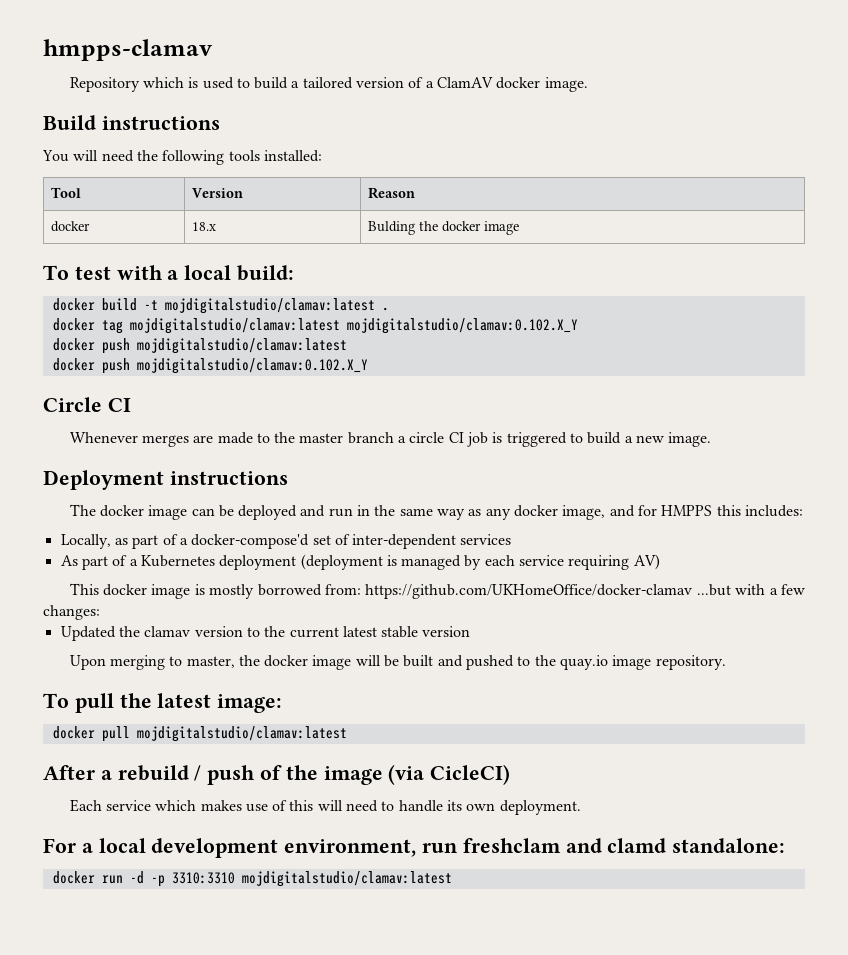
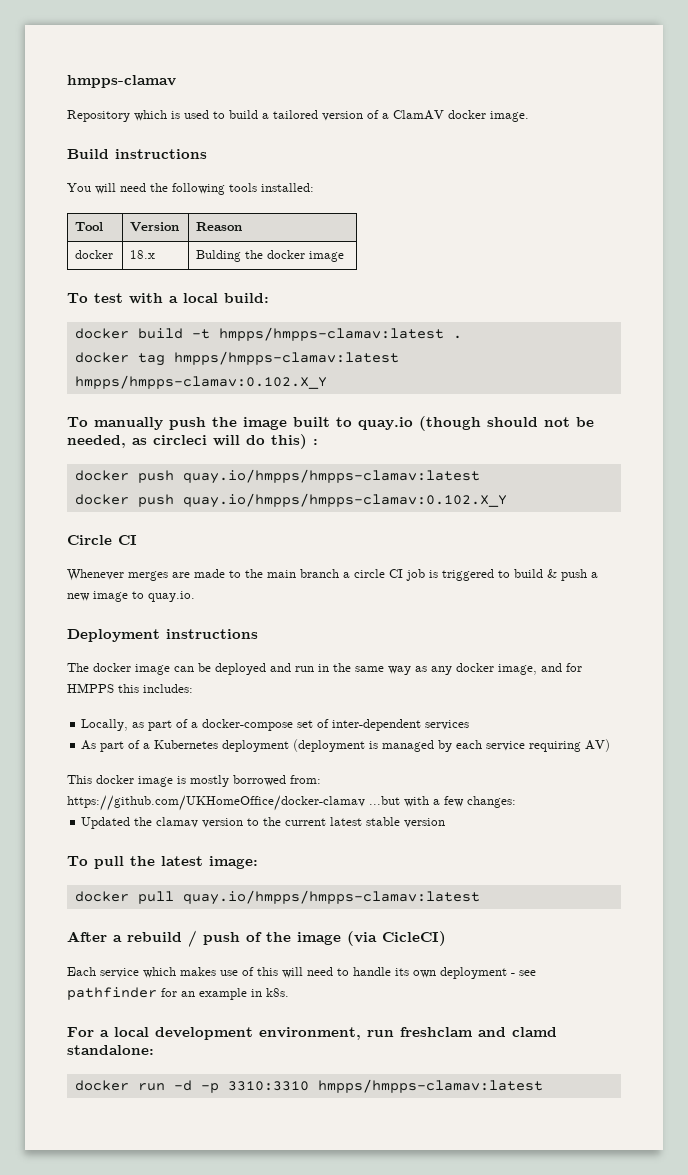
- docker build -t mojdigitalstudio/clamav:latest .
+ docker build -t hmpps/hmpps-clamav:latest .
- docker tag mojdigitalstudio/clamav:latest mojdigitalstudio/clamav:0.102.X_Y
- docker push mojdigitalstudio/clamav:latest
- docker push mojdigitalstudio/clamav:0.102.X_Y
+ docker tag hmpps/hmpps-clamav:latest hmpps/hmpps-clamav:0.102.X_Y
+ To manually push the image built to quay.io (though should not be needed, as circleci will do this) :
+ docker push quay.io/hmpps/hmpps-clamav:latest
+ docker push quay.io/hmpps/hmpps-clamav:0.102.X_Y
- Whenever merges are made to the master branch a circle CI job is triggered to build a new image.
+ Whenever merges are made to the main branch a circle CI job is triggered to build & push a new image to quay.io.
- Locally, as part of a docker-compose'd set of inter-dependent services
+ Locally, as part of a docker-compose set of inter-dependent services
- Upon merging to master, the docker image will be built and pushed to the quay.io image repository.
- docker pull mojdigitalstudio/clamav:latest
+ docker pull quay.io/hmpps/hmpps-clamav:latest
- Each service which makes use of this will need to handle its own deployment.
+ Each service which makes use of this will need to handle its own deployment - see pathfinder for an example in k8s.
- docker run -d -p 3310:3310 mojdigitalstudio/clamav:latest
+ docker run -d -p 3310:3310 hmpps/hmpps-clamav:latest

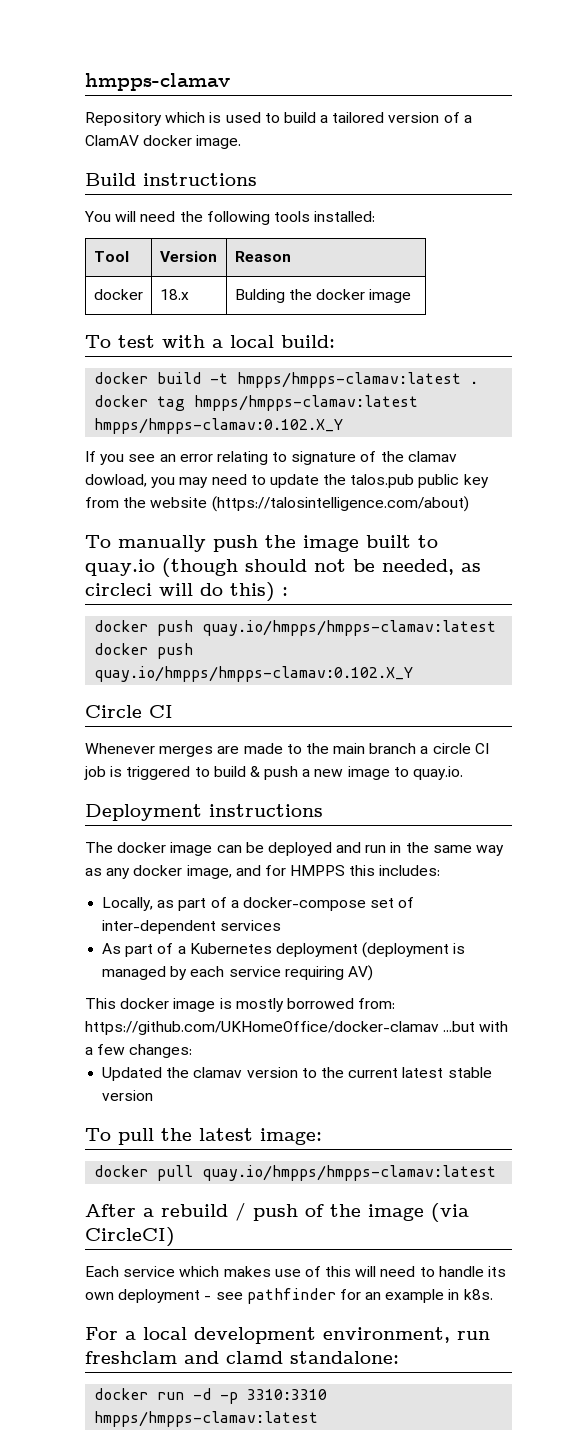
+ If you see an error relating to signature of the clamav dowload, you may need to update the talos.pub public key from the website (https://talosintelligence.com/about)
- After a rebuild / push of the image (via CicleCI)
+ After a rebuild / push of the image (via CircleCI)

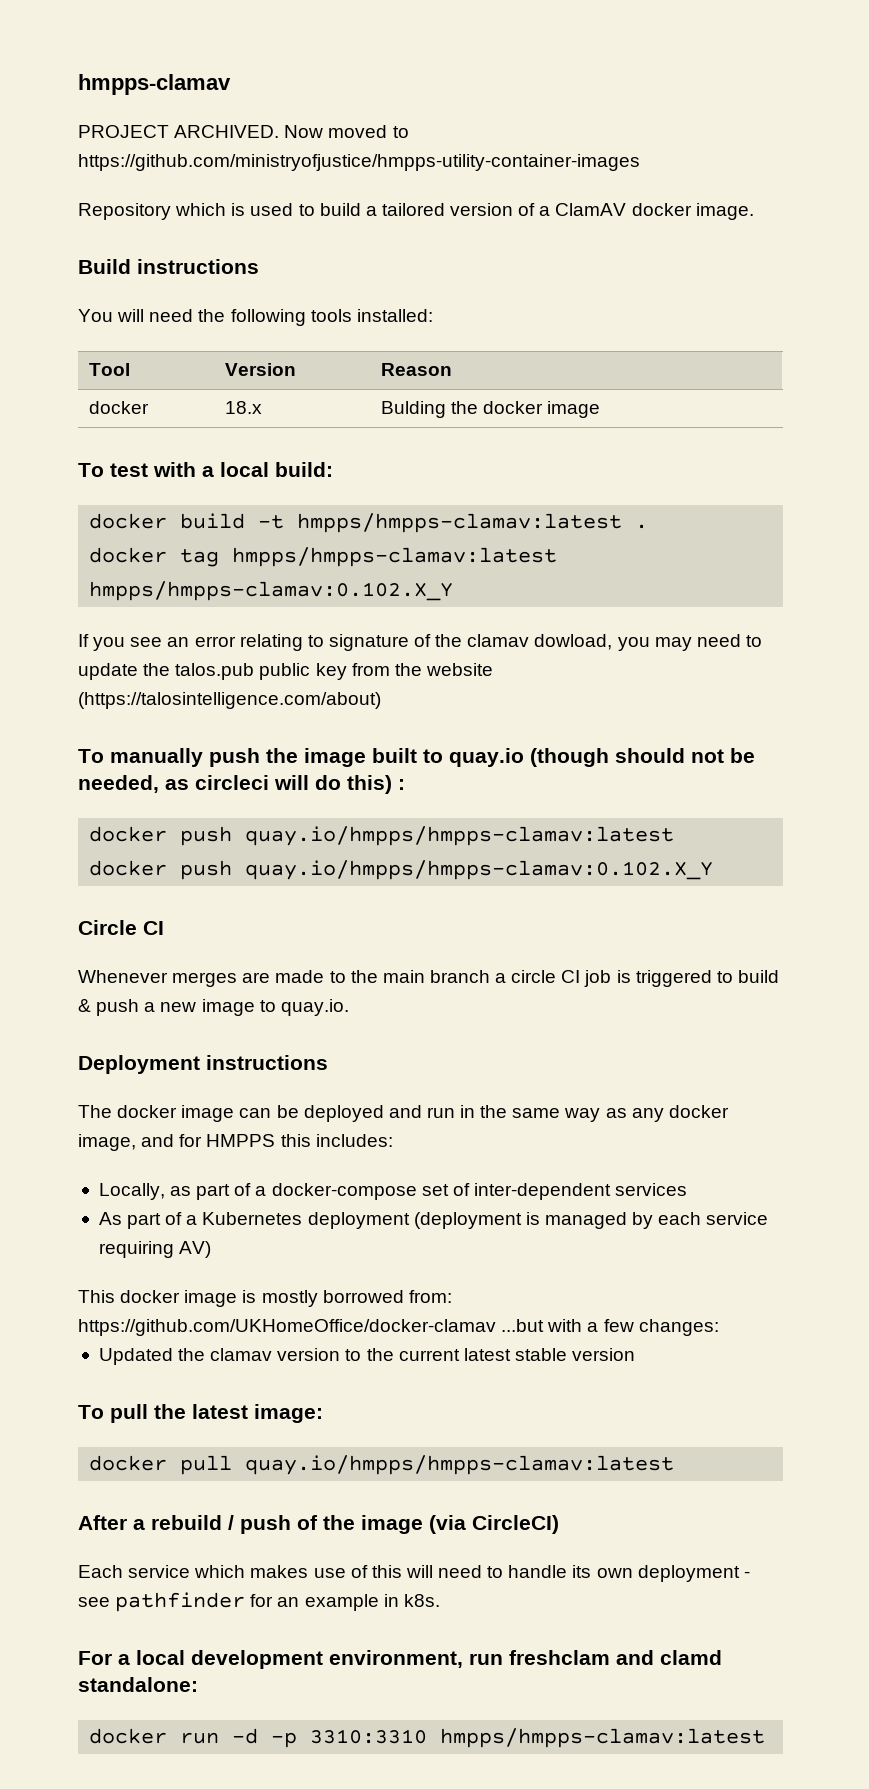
+ PROJECT ARCHIVED. Now moved to https://github.com/ministryofjustice/hmpps-utility-container-images

